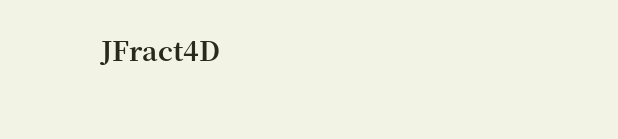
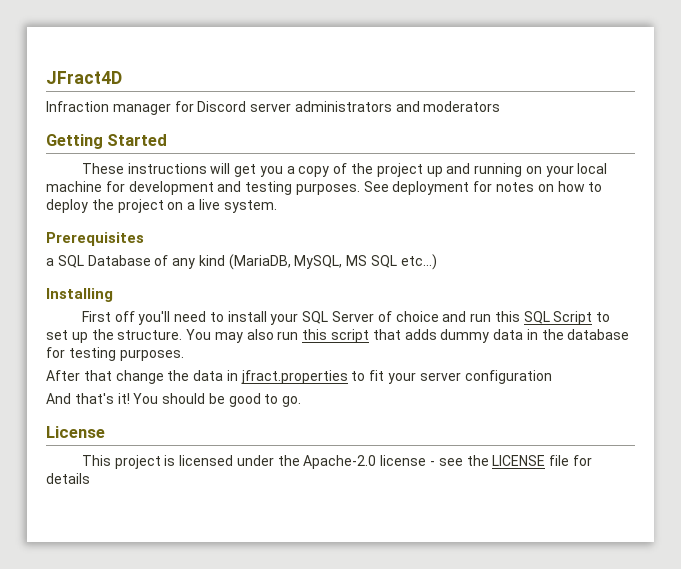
+ Infraction manager for Discord server administrators and moderators
+ Getting Started
+ These instructions will get you a copy of the project up and running on your local machine for development and testing purposes. See deployment for notes on how to deploy the project on a live system.
+ Prerequisites
+ a SQL Database of any kind (MariaDB, MySQL, MS SQL etc...)
+ Installing
+ First off you'll need to install your SQL Server of choice and run this SQL Script to set up the structure. You may also run this script that adds dummy data in the database for testing purposes.
+ After that change the data in jfract.properties to fit your server configuration
+ And that's it! You should be good to go.
+ License
+ This project is licensed under the Apache-2.0 license - see the LICENSE file for details

